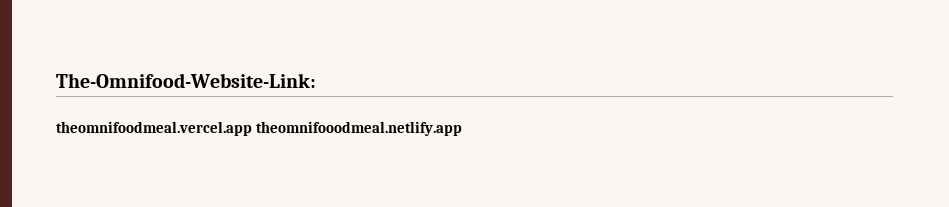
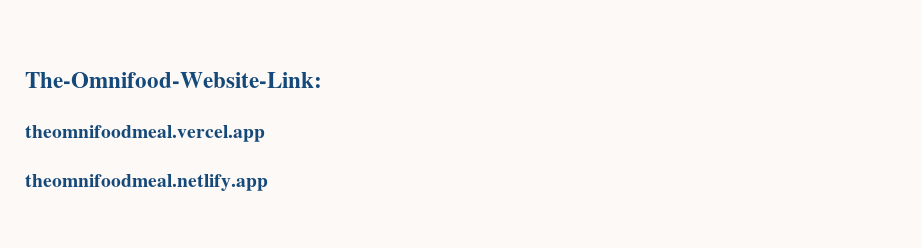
- theomnifoodmeal.vercel.app theomnifooodmeal.netlify.app
+ theomnifoodmeal.vercel.app
+ theomnifoodmeal.netlify.app

